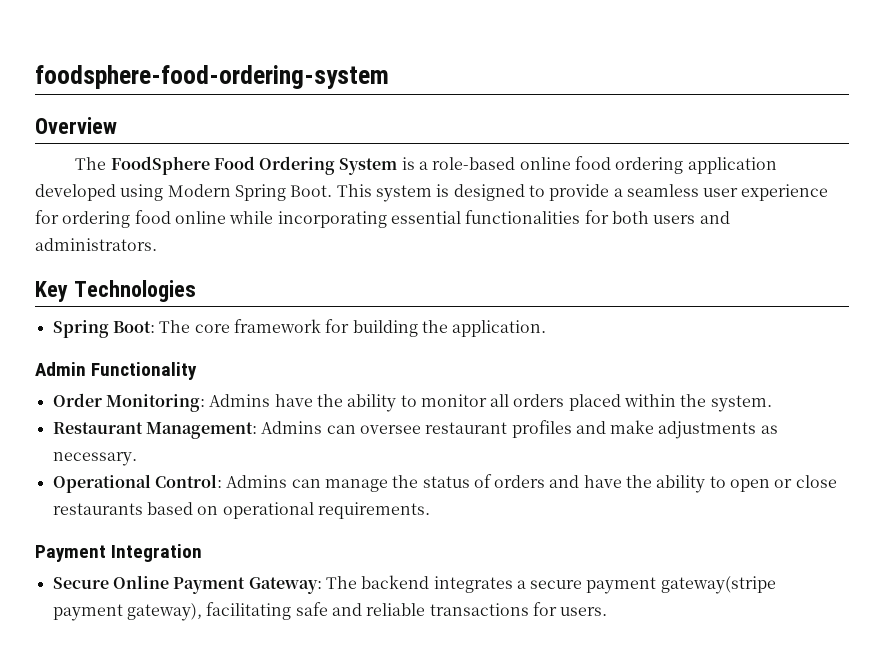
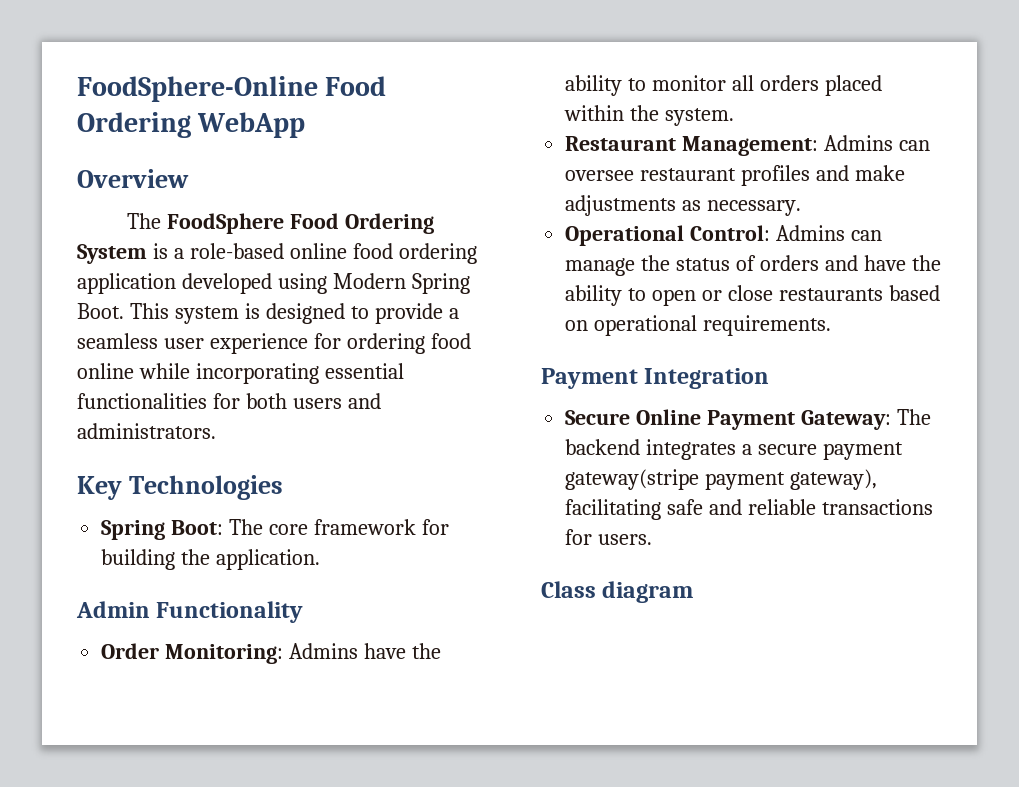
- foodsphere-food-ordering-system
+ FoodSphere-Online Food Ordering WebApp
+ Class diagram

